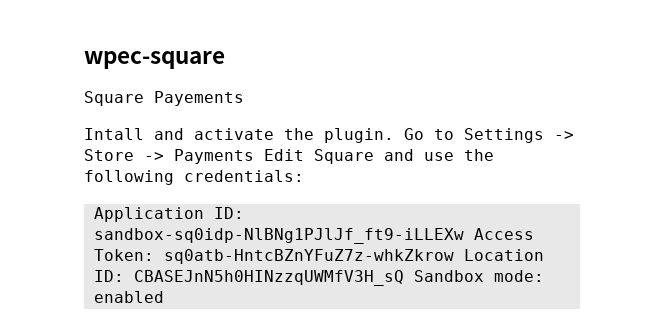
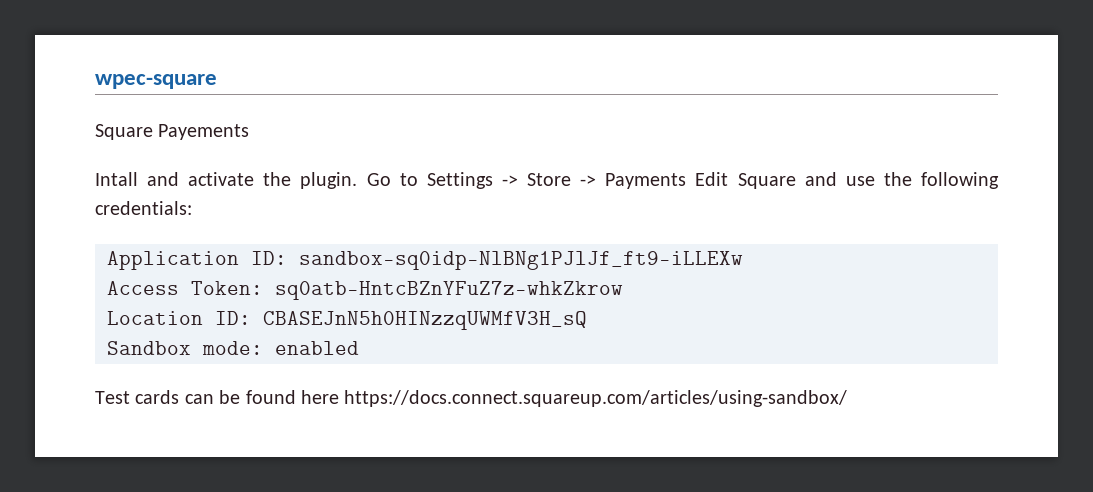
- Application ID: sandbox-sq0idp-NlBNg1PJlJf_ft9-iLLEXw Access Token: sq0atb-HntcBZnYFuZ7z-whkZkrow Location ID: CBASEJnN5h0HINzzqUWMfV3H_sQ Sandbox mode: enabled
+ Application ID: sandbox-sq0idp-NlBNg1PJlJf_ft9-iLLEXw
+ Access Token: sq0atb-HntcBZnYFuZ7z-whkZkrow
+ Location ID: CBASEJnN5h0HINzzqUWMfV3H_sQ
+ Sandbox mode: enabled
+ Test cards can be found here https://docs.connect.squareup.com/articles/using-sandbox/

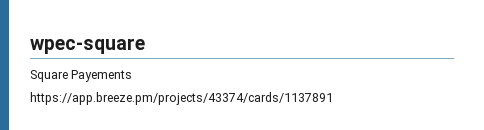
- Intall and activate the plugin. Go to Settings -> Store -> Payments Edit Square and use the following credentials:
- Application ID: sandbox-sq0idp-NlBNg1PJlJf_ft9-iLLEXw
- Access Token: sq0atb-HntcBZnYFuZ7z-whkZkrow
- Location ID: CBASEJnN5h0HINzzqUWMfV3H_sQ
- Sandbox mode: enabled
- Test cards can be found here https://docs.connect.squareup.com/articles/using-sandbox/
+ https://app.breeze.pm/projects/43374/cards/1137891

